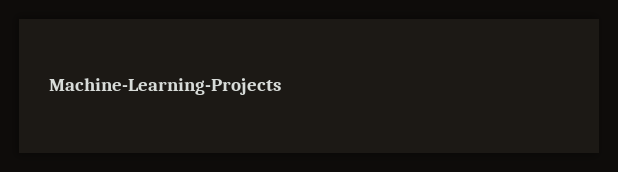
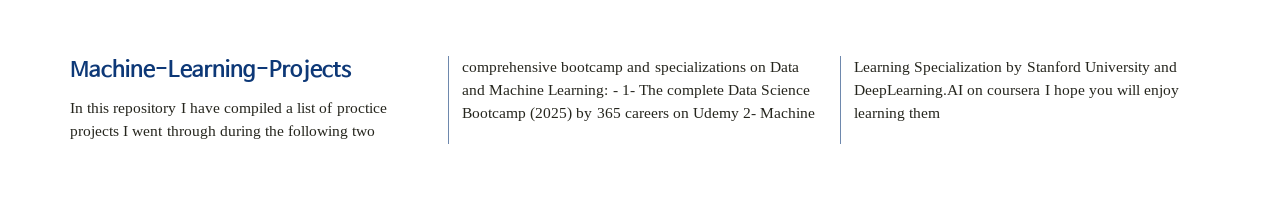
+ In this repository I have compiled a list of proctice projects I went through during the following two comprehensive bootcamp and specializations on Data and Machine Learning: - 1- The complete Data Science Bootcamp (2025) by 365 careers on Udemy 2- Machine Learning Specialization by Stanford University and DeepLearning.AI on coursera I hope you will enjoy learning them

